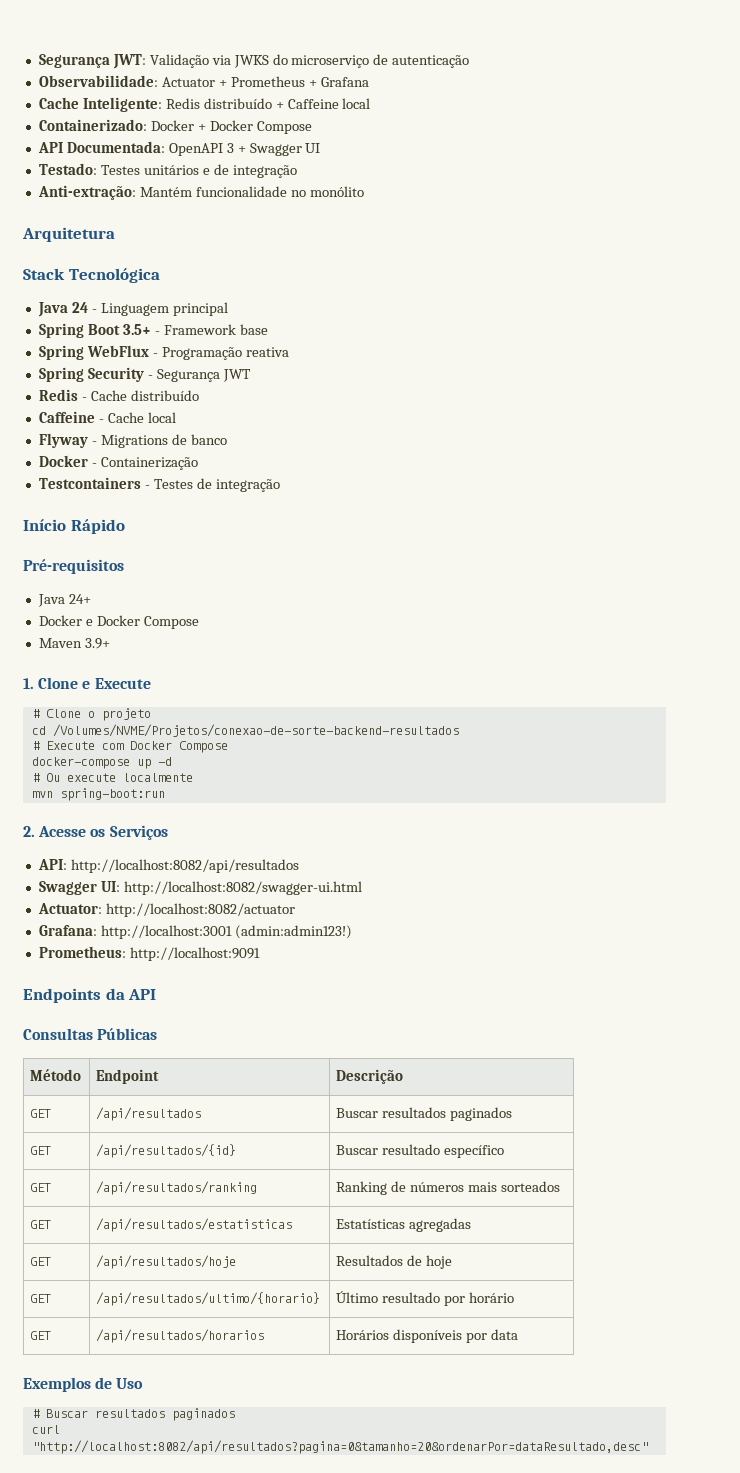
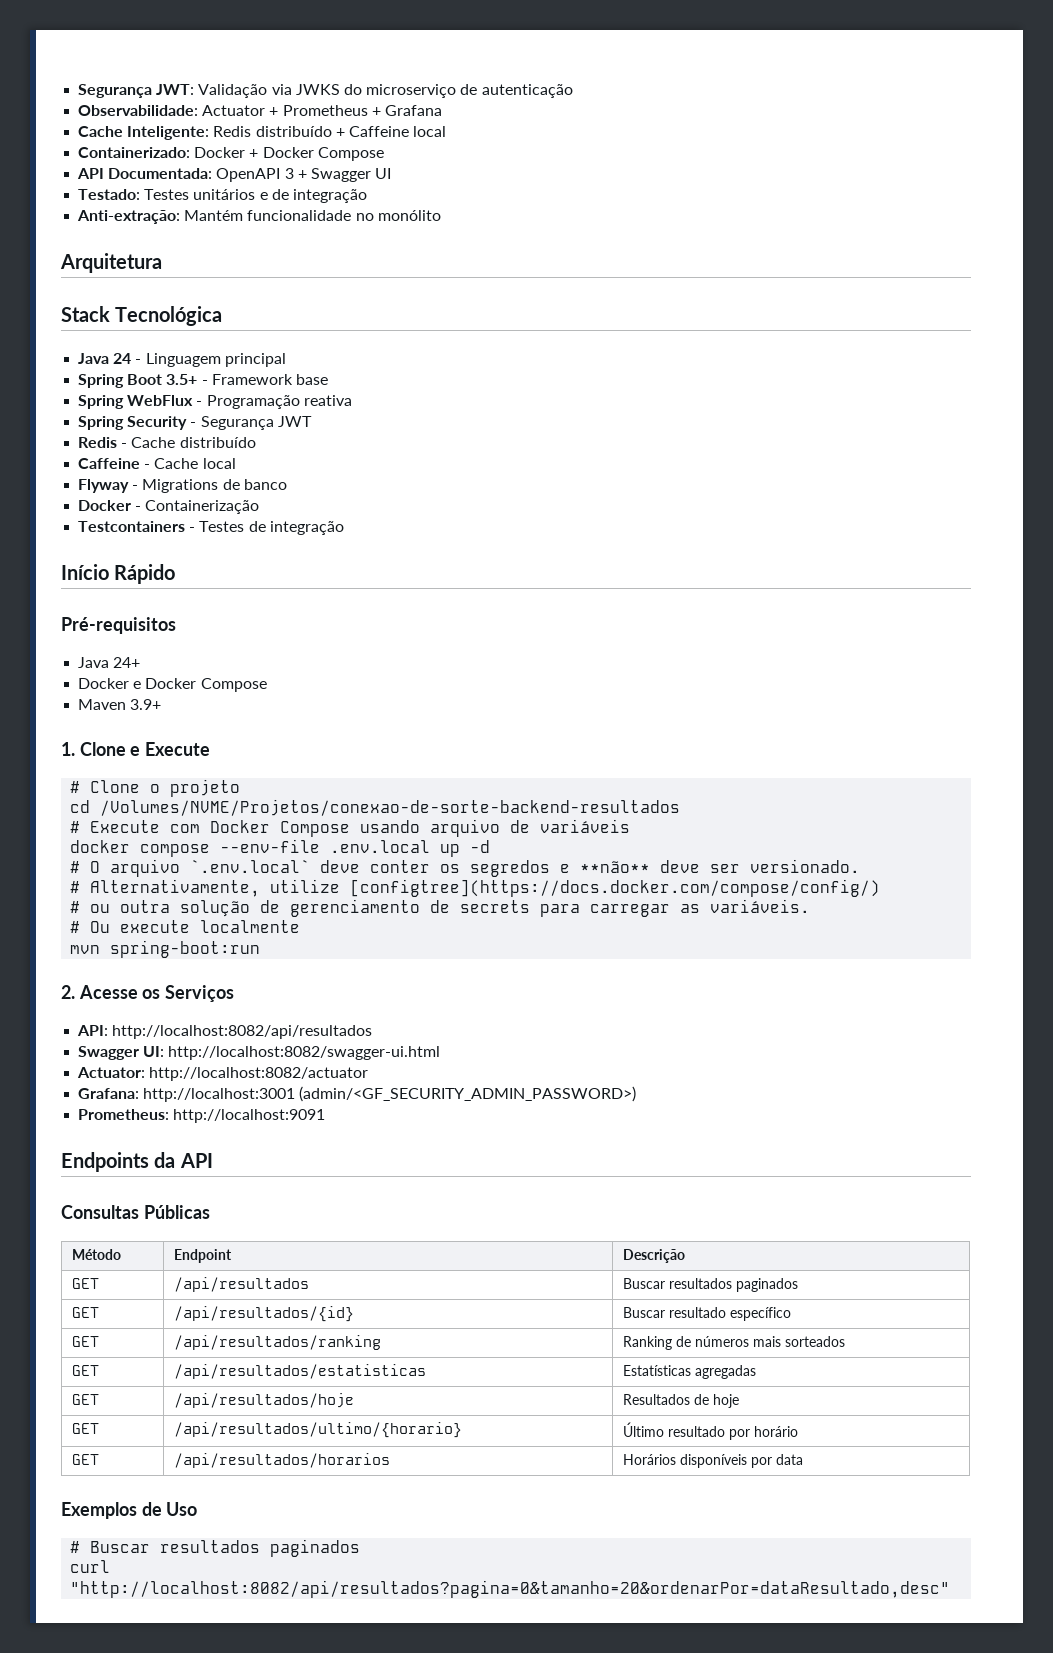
- # Execute com Docker Compose
- docker-compose up -d
+ # Execute com Docker Compose usando arquivo de variáveis
+ docker compose --env-file .env.local up -d
+ # O arquivo `.env.local` deve conter os segredos e **não** deve ser versionado.
+ # Alternativamente, utilize [configtree](https://docs.docker.com/compose/config/)
+ # ou outra solução de gerenciamento de secrets para carregar as variáveis.
- Grafana: http://localhost:3001 (admin:admin123!)
+ Grafana: http://localhost:3001 (admin/<GF_SECURITY_ADMIN_PASSWORD>)

